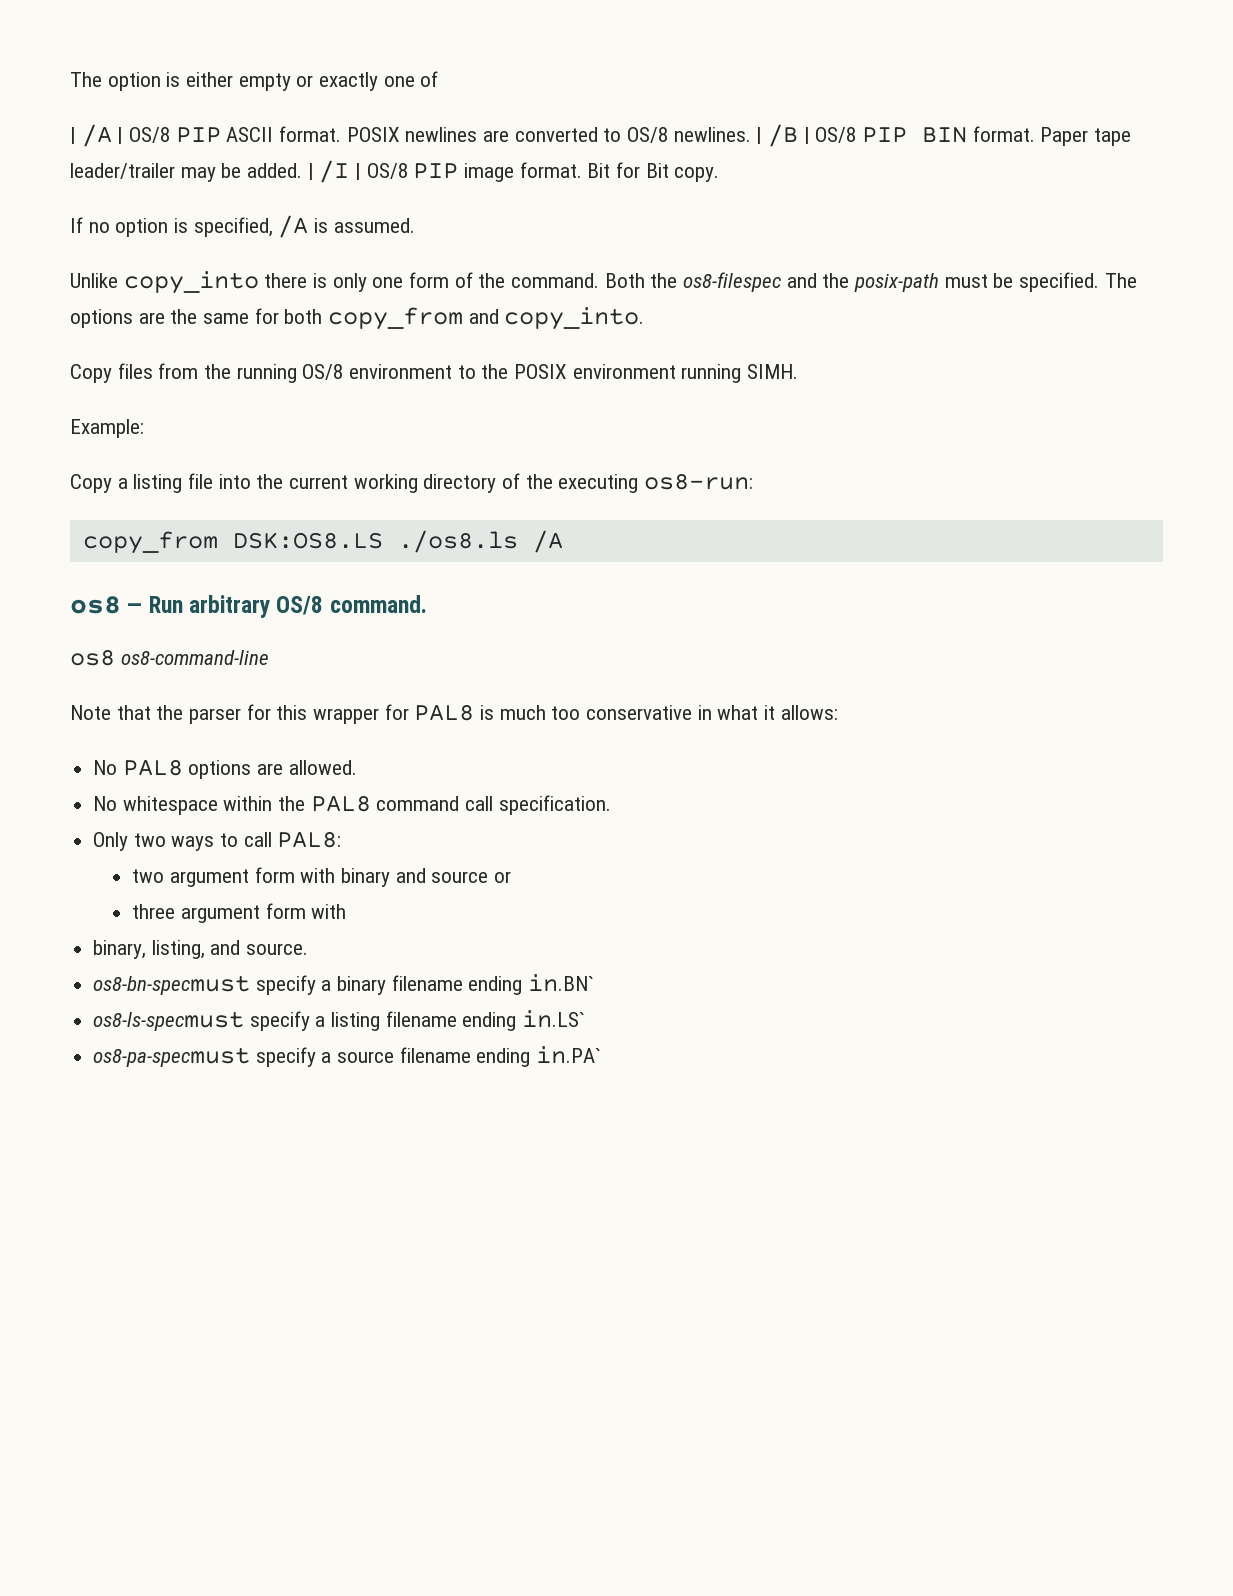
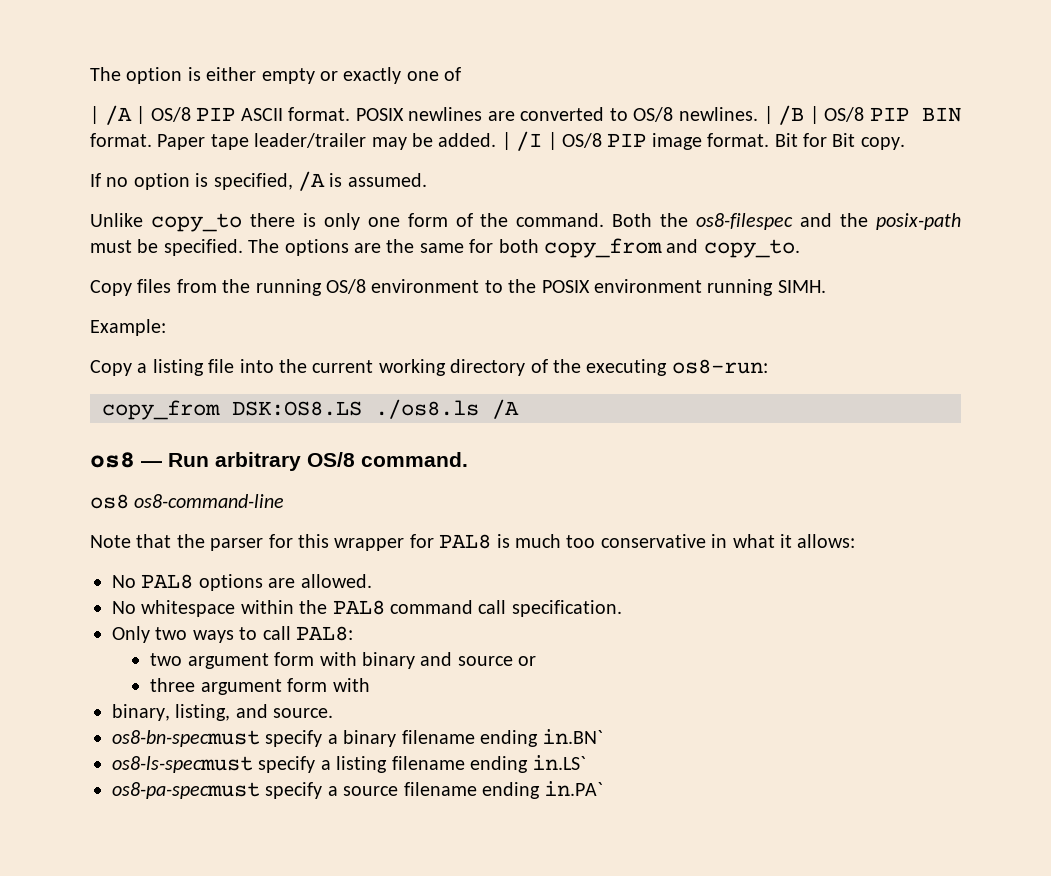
- Unlike copy_into there is only one form of the command.
+ Unlike copy_to there is only one form of the command.
- The options are the same for both copy_from and copy_into.
+ The options are the same for both copy_from and copy_to.

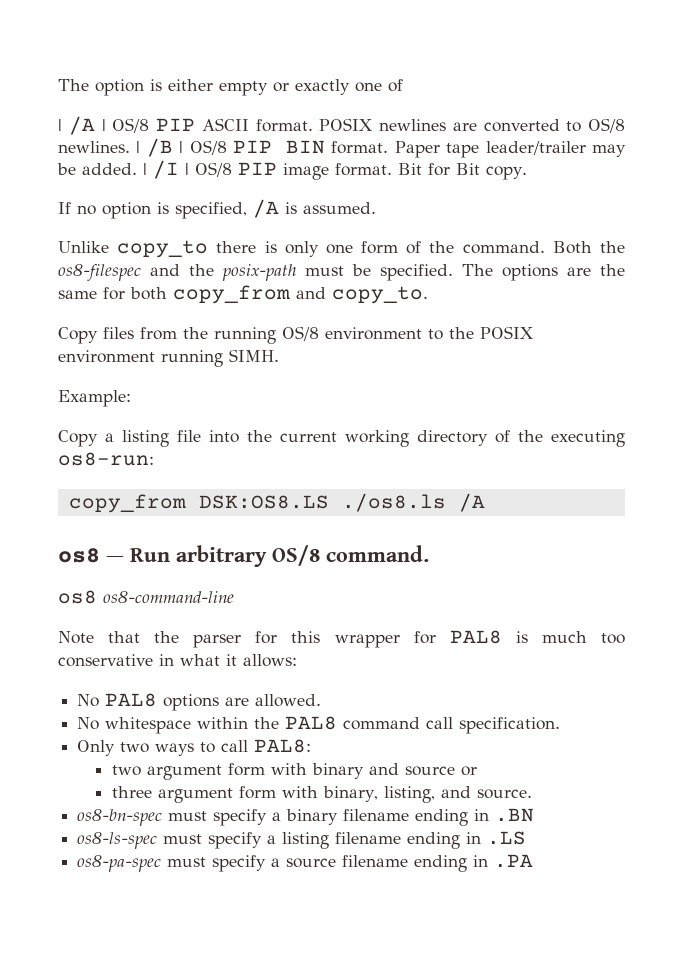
- three argument form with
- binary, listing, and source.
+ three argument form with binary, listing, and source.
- os8-bn-specmust specify a binary filename ending in.BN`
- os8-ls-specmust specify a listing filename ending in.LS`
- os8-pa-specmust specify a source filename ending in.PA`
+ os8-bn-spec must specify a binary filename ending in .BN
+ os8-ls-spec must specify a listing filename ending in .LS
+ os8-pa-spec must specify a source filename ending in .PA

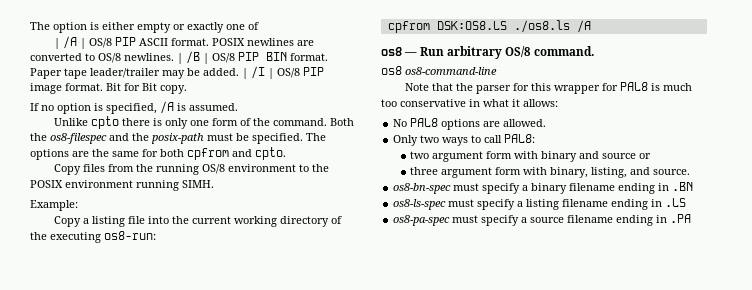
- Unlike copy_to there is only one form of the command.
+ Unlike cpto there is only one form of the command.
- The options are the same for both copy_from and copy_to.
+ The options are the same for both cpfrom and cpto.
- copy_from DSK:OS8.LS ./os8.ls /A
+ cpfrom DSK:OS8.LS ./os8.ls /A
- No whitespace within the PAL8 command call specification.

